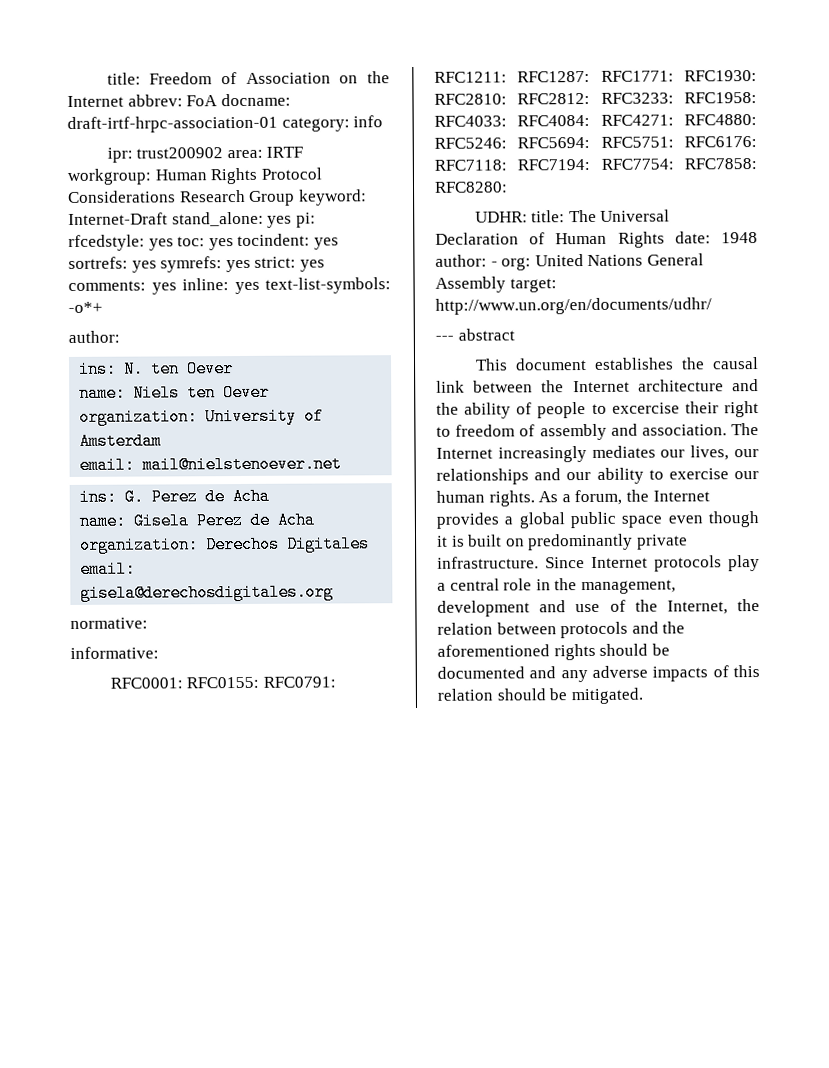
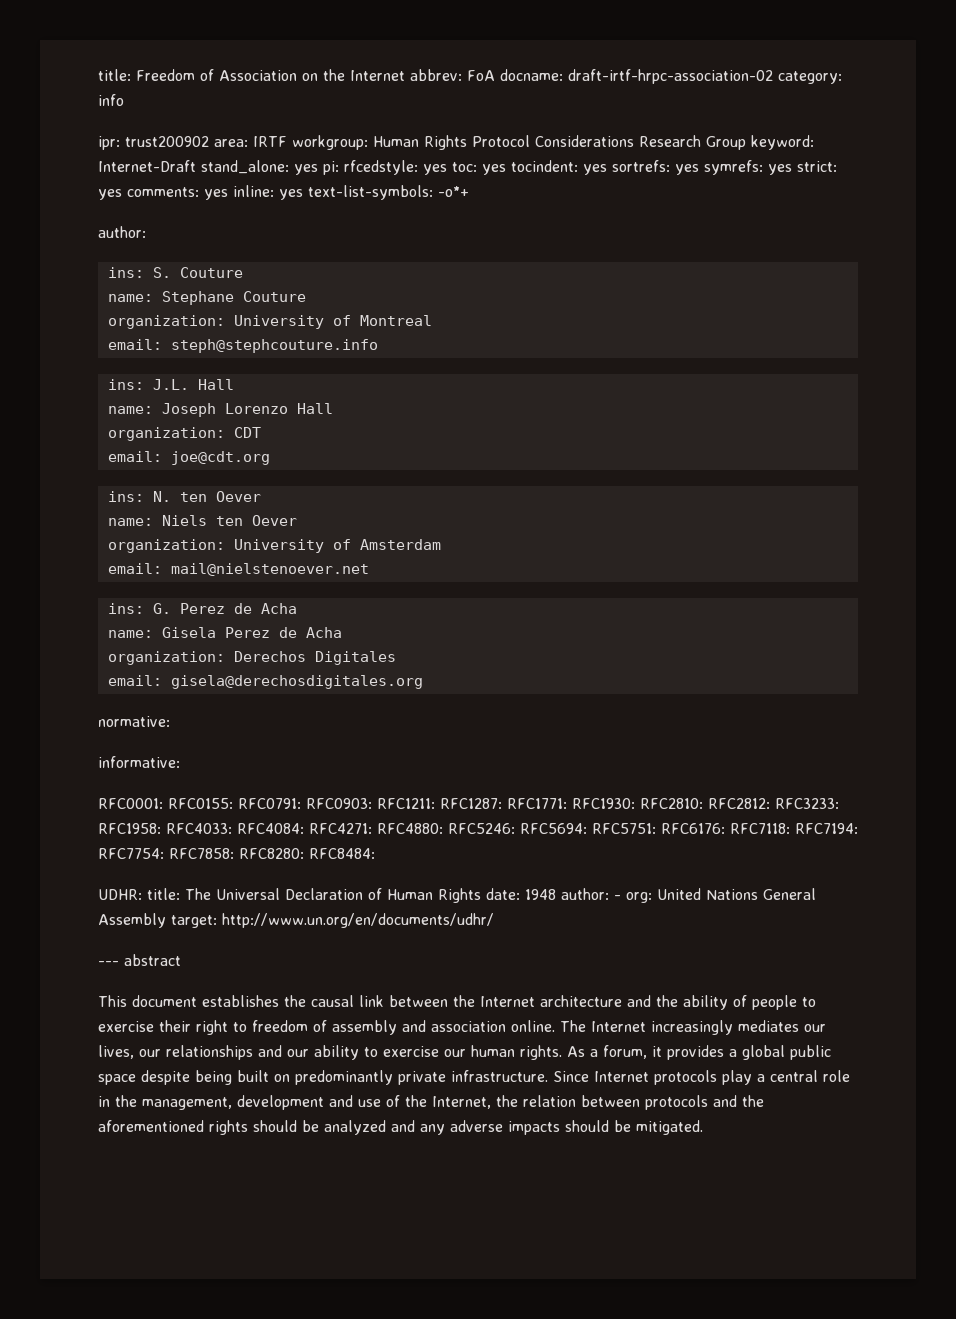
- title: Freedom of Association on the Internet abbrev: FoA docname: draft-irtf-hrpc-association-01 category: info
+ title: Freedom of Association on the Internet abbrev: FoA docname: draft-irtf-hrpc-association-02 category: info
+ ins: S. Couture
+ name: Stephane Couture
+ organization: University of Montreal
+ email: steph@stephcouture.info
+ ins: J.L. Hall
+ name: Joseph Lorenzo Hall
+ organization: CDT
+ email: joe@cdt.org
- RFC0001: RFC0155: RFC0791: RFC1211: RFC1287: RFC1771: RFC1930: RFC2810: RFC2812: RFC3233: RFC1958: RFC4033: RFC4084: RFC4271: RFC4880: RFC5246: RFC5694: RFC5751: RFC6176: RFC7118: RFC7194: RFC7754: RFC7858: RFC8280:
+ RFC0001: RFC0155: RFC0791: RFC0903: RFC1211: RFC1287: RFC1771: RFC1930: RFC2810: RFC2812: RFC3233: RFC1958: RFC4033: RFC4084: RFC4271: RFC4880: RFC5246: RFC5694: RFC5751: RFC6176: RFC7118: RFC7194: RFC7754: RFC7858: RFC8280: RFC8484:
- This document establishes the causal link between the Internet architecture and the ability of people to excercise their right to freedom of assembly and association.
+ This document establishes the causal link between the Internet architecture and the ability of people to exercise their right to freedom of assembly and association online.
- As a forum, the Internet provides a global public space even though it is built on predominantly private infrastructure.
+ As a forum, it provides a global public space despite being built on predominantly private infrastructure.
- Since Internet protocols play a central role in the management, development and use of the Internet, the relation between protocols and the aforementioned rights should be documented and any adverse impacts of this relation should be mitigated.
+ Since Internet protocols play a central role in the management, development and use of the Internet, the relation between protocols and the aforementioned rights should be analyzed and any adverse impacts should be mitigated.

